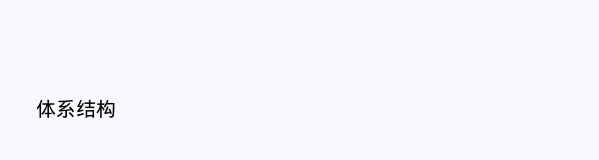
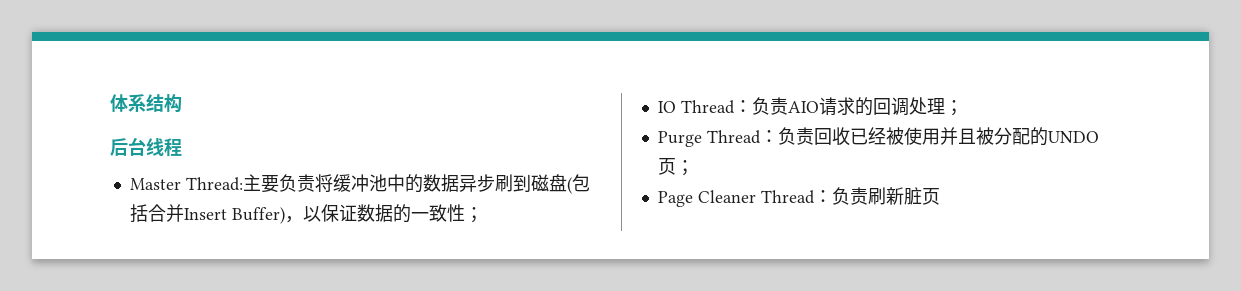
+ 后台线程
+ Master Thread:主要负责将缓冲池中的数据异步刷到磁盘(包括合并Insert Buffer)，以保证数据的一致性；
+ IO Thread：负责AIO请求的回调处理；
+ Purge Thread：负责回收已经被使用并且被分配的UNDO页；
+ Page Cleaner Thread：负责刷新脏页

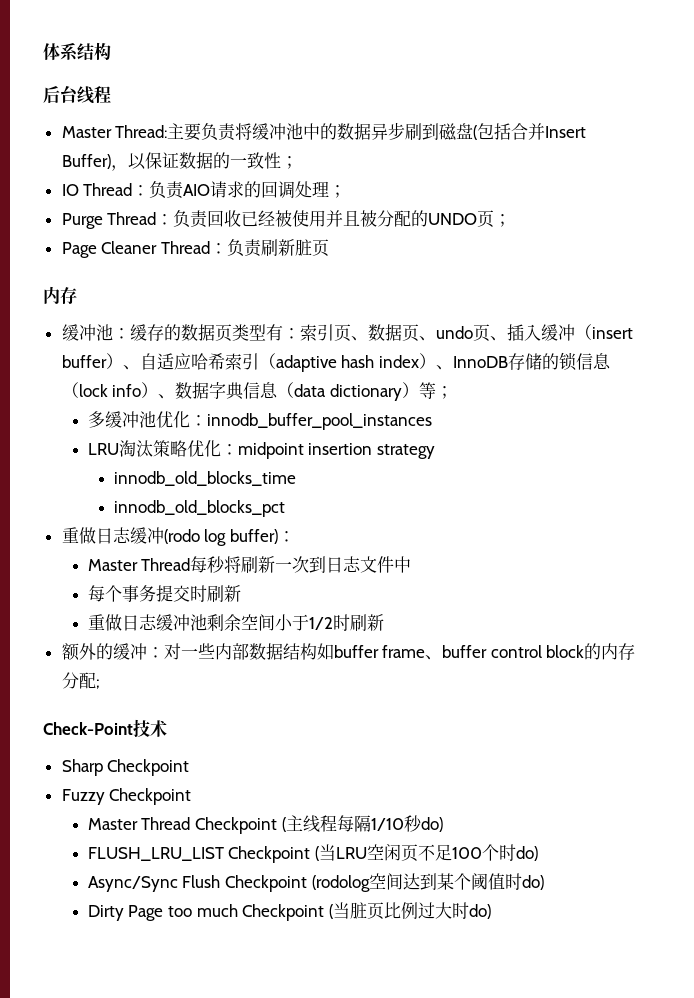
  Page Cleaner Thread：负责刷新脏页
+ 内存
+ 缓冲池：缓存的数据页类型有：索引页、数据页、undo页、插入缓冲（insert buffer）、自适应哈希索引（adaptive hash index）、InnoDB存储的锁信息（lock info）、数据字典信息（data dictionary）等；
+ 多缓冲池优化：innodb_buffer_pool_instances
+ LRU淘汰策略优化：midpoint insertion strategy
+ innodb_old_blocks_time
+ innodb_old_blocks_pct
+ 重做日志缓冲(rodo log buffer)：
+ Master Thread每秒将刷新一次到日志文件中
+ 每个事务提交时刷新
+ 重做日志缓冲池剩余空间小于1/2时刷新
+ 额外的缓冲：对一些内部数据结构如buffer frame、buffer control block的内存分配;
+ Check-Point技术
+ Sharp Checkpoint
+ Fuzzy Checkpoint
+ Master Thread Checkpoint (主线程每隔1/10秒do)
+ FLUSH_LRU_LIST Checkpoint (当LRU空闲页不足100个时do)
+ Async/Sync Flush Checkpoint (rodolog空间达到某个阈值时do)
+ Dirty Page too much Checkpoint (当脏页比例过大时do)

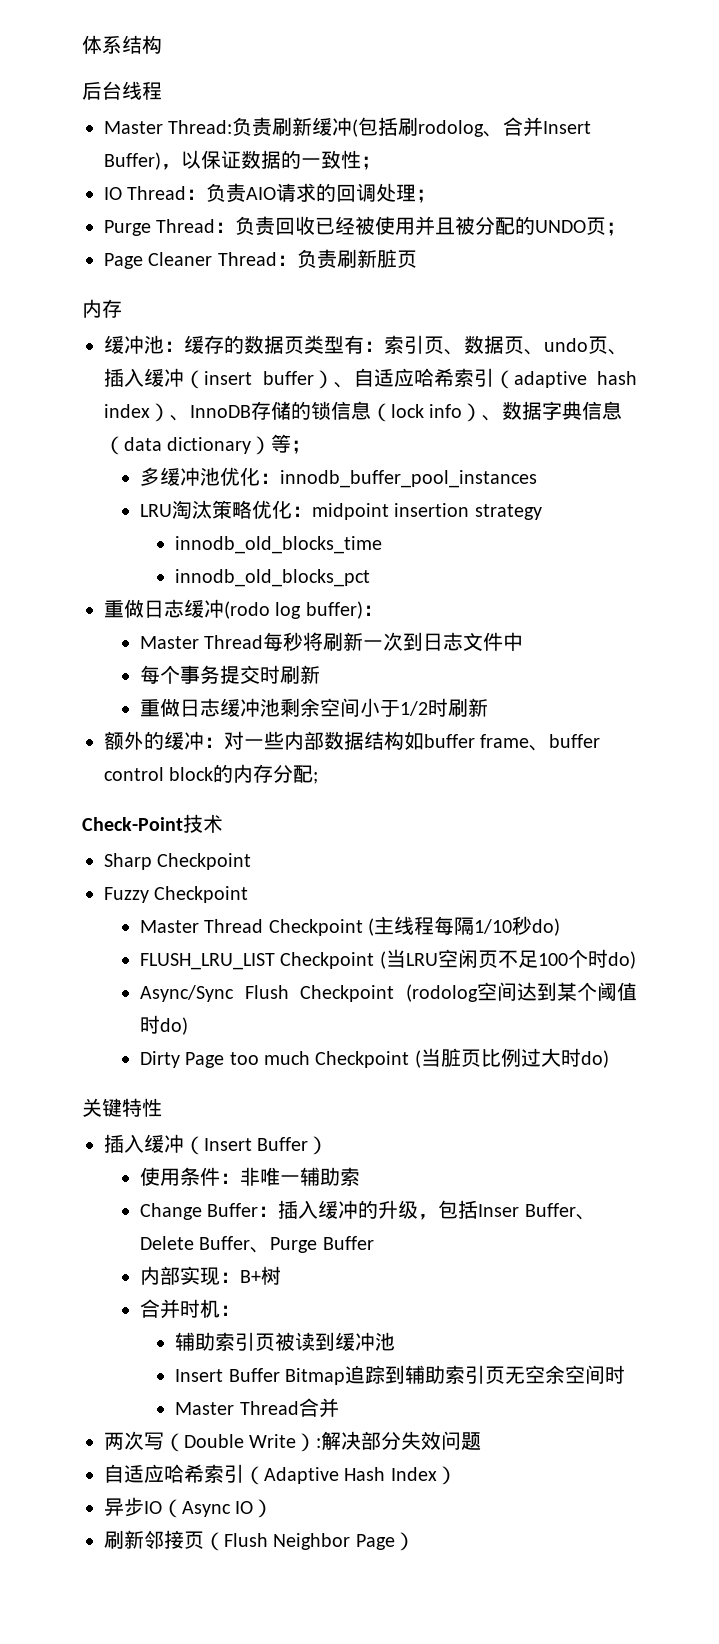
- Master Thread:主要负责将缓冲池中的数据异步刷到磁盘(包括合并Insert Buffer)，以保证数据的一致性；
+ Master Thread:负责刷新缓冲(包括刷rodolog、合并Insert Buffer)，以保证数据的一致性；
+ 关键特性
+ 插入缓冲（Insert Buffer）
+ 使用条件：非唯一辅助索
+ Change Buffer：插入缓冲的升级，包括Inser Buffer、Delete Buffer、Purge Buffer
+ 内部实现：B+树
+ 合并时机：
+ 辅助索引页被读到缓冲池
+ Insert Buffer Bitmap追踪到辅助索引页无空余空间时
+ Master Thread合并
+ 两次写（Double Write）:解决部分失效问题
+ 自适应哈希索引（Adaptive Hash Index）
+ 异步IO（Async IO）
+ 刷新邻接页（Flush Neighbor Page）

